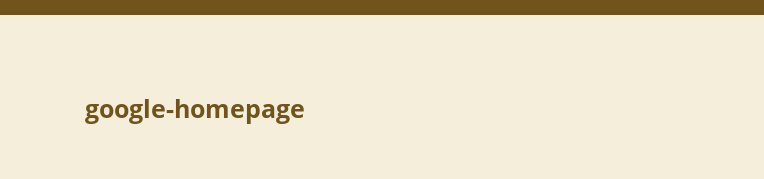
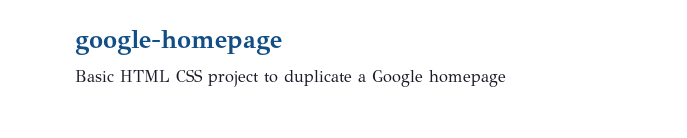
+ Basic HTML CSS project to duplicate a Google homepage

